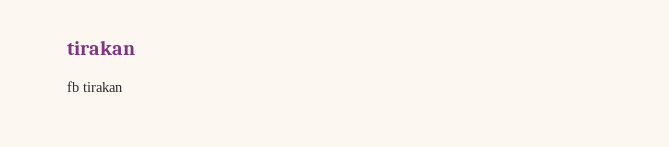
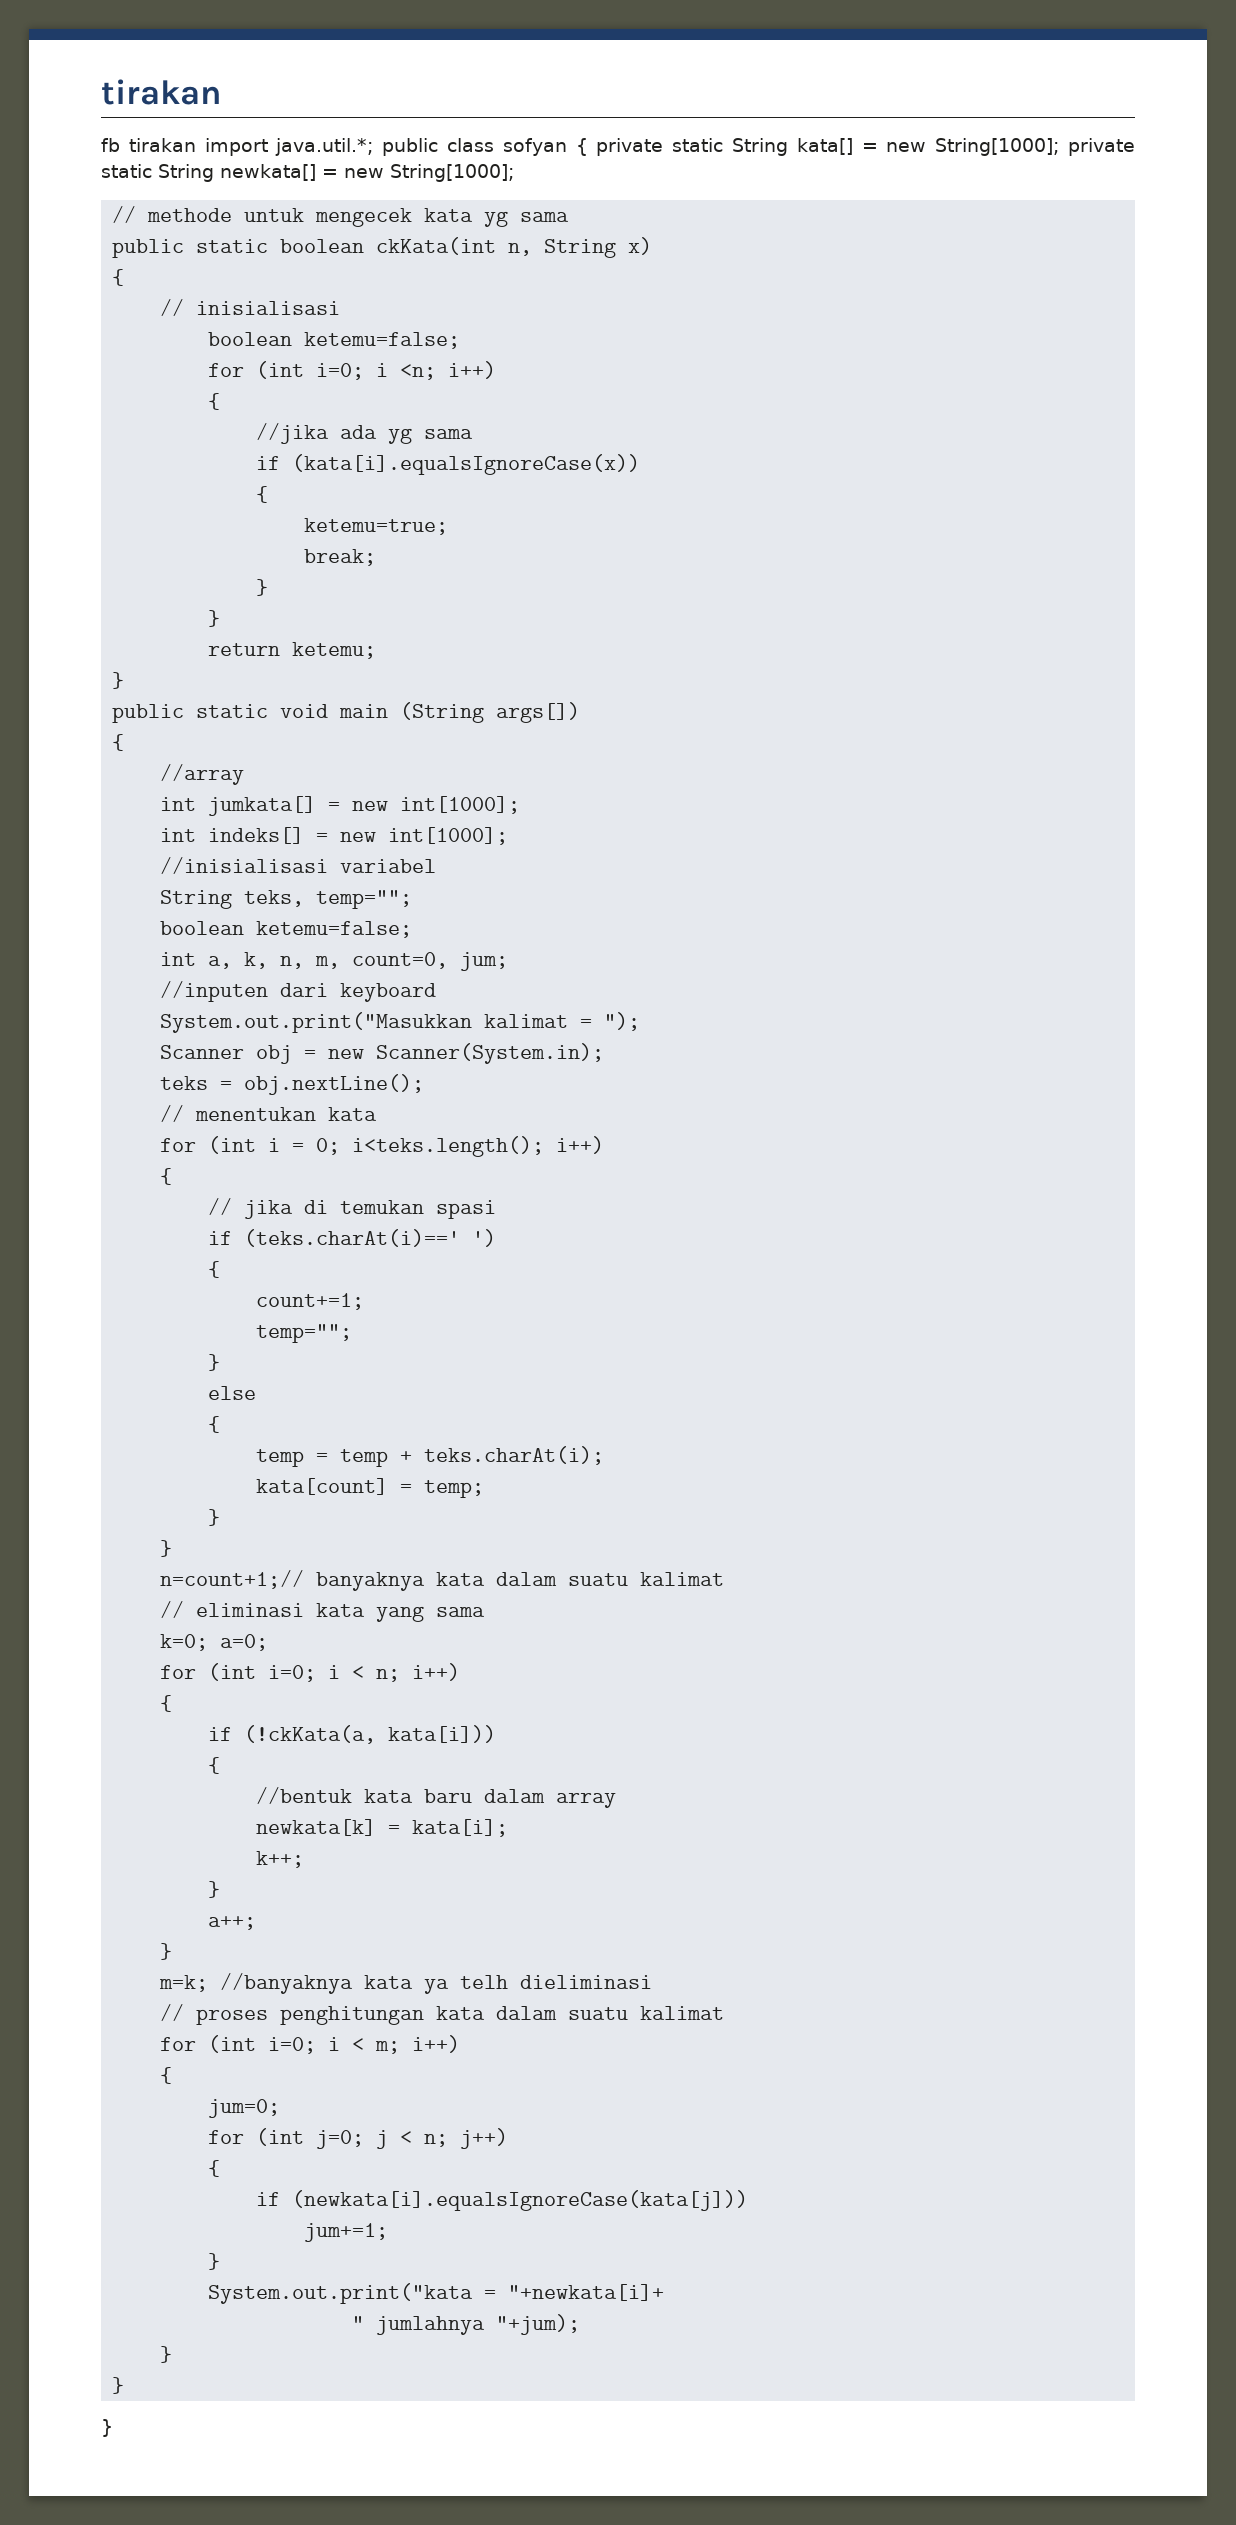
- fb tirakan
+ fb tirakan import java.util.*; public class sofyan { private static String kata[] = new String[1000]; private static String newkata[] = new String[1000];
+ // methode untuk mengecek kata yg sama
+ public static boolean ckKata(int n, String x)
+ {
+ // inisialisasi
+ boolean ketemu=false;
+ for (int i=0; i <n; i++)
+ {
+ //jika ada yg sama
+ if (kata[i].equalsIgnoreCase(x))
+ {
+ ketemu=true;
+ break;
+ }
+ }
+ return ketemu;
+ }
+ public static void main (String args[])
+ {
+ //array
+ int jumkata[] = new int[1000];
+ int indeks[] = new int[1000];
+ //inisialisasi variabel
+ String teks, temp="";
+ boolean ketemu=false;
+ int a, k, n, m, count=0, jum;
+ //inputen dari keyboard
+ System.out.print("Masukkan kalimat = ");
+ Scanner obj = new Scanner(System.in);
+ teks = obj.nextLine();
+ // menentukan kata
+ for (int i = 0; i<teks.length(); i++)
+ {
+ // jika di temukan spasi
+ if (teks.charAt(i)==' ')
+ {
+ count+=1;
+ temp="";
+ }
+ else
+ {
+ temp = temp + teks.charAt(i);
+ kata[count] = temp;
+ }
+ }
+ n=count+1;// banyaknya kata dalam suatu kalimat
+ // eliminasi kata yang sama
+ k=0; a=0;
+ for (int i=0; i < n; i++)
+ {
+ if (!ckKata(a, kata[i]))
+ {
+ //bentuk kata baru dalam array
+ newkata[k] = kata[i];
+ k++;
+ }
+ a++;
+ }
+ m=k; //banyaknya kata ya telh dieliminasi
+ // proses penghitungan kata dalam suatu kalimat
+ for (int i=0; i < m; i++)
+ {
+ jum=0;
+ for (int j=0; j < n; j++)
+ {
+ if (newkata[i].equalsIgnoreCase(kata[j]))
+ jum+=1;
+ }
+ System.out.print("kata = "+newkata[i]+
+ " jumlahnya "+jum);
+ }
+ }
+ }

